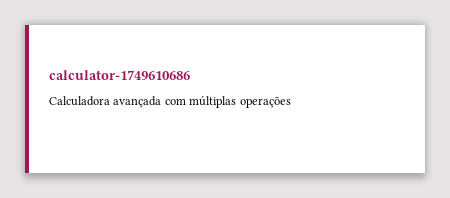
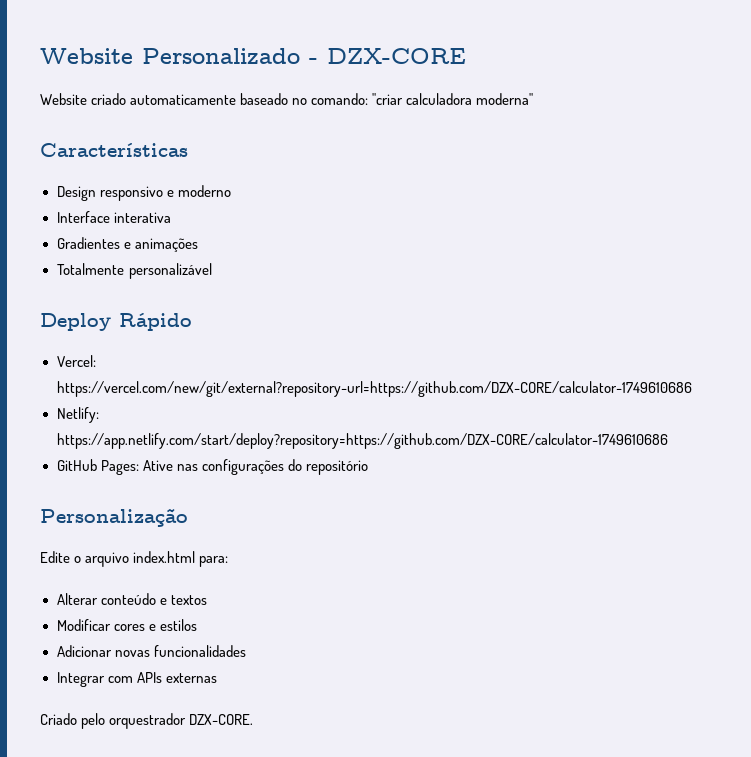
- calculator-1749610686
- Calculadora avançada com múltiplas operações
+ Website Personalizado - DZX-CORE
+ Website criado automaticamente baseado no comando: "criar calculadora moderna"
+ Características
+ Design responsivo e moderno
+ Interface interativa
+ Gradientes e animações
+ Totalmente personalizável
+ Deploy Rápido
+ Vercel: https://vercel.com/new/git/external?repository-url=https://github.com/DZX-CORE/calculator-1749610686
+ Netlify: https://app.netlify.com/start/deploy?repository=https://github.com/DZX-CORE/calculator-1749610686
+ GitHub Pages: Ative nas configurações do repositório
+ Personalização
+ Edite o arquivo index.html para:
+ Alterar conteúdo e textos
+ Modificar cores e estilos
+ Adicionar novas funcionalidades
+ Integrar com APIs externas
+ Criado pelo orquestrador DZX-CORE.

